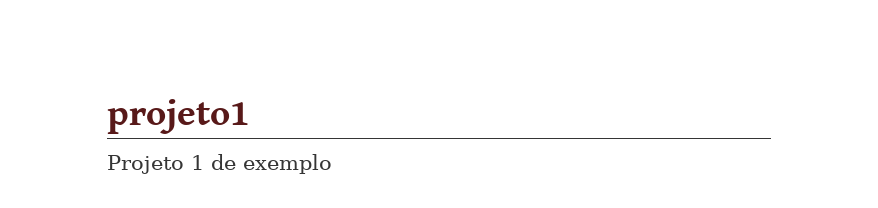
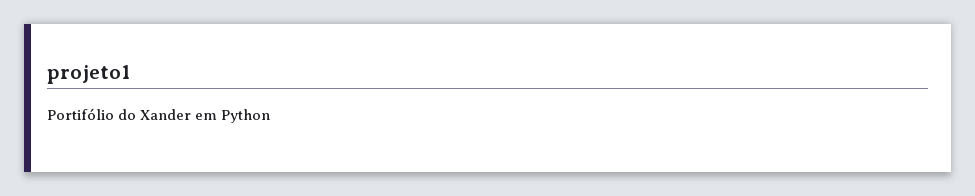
- Projeto 1 de exemplo
+ Portifólio do Xander em Python

